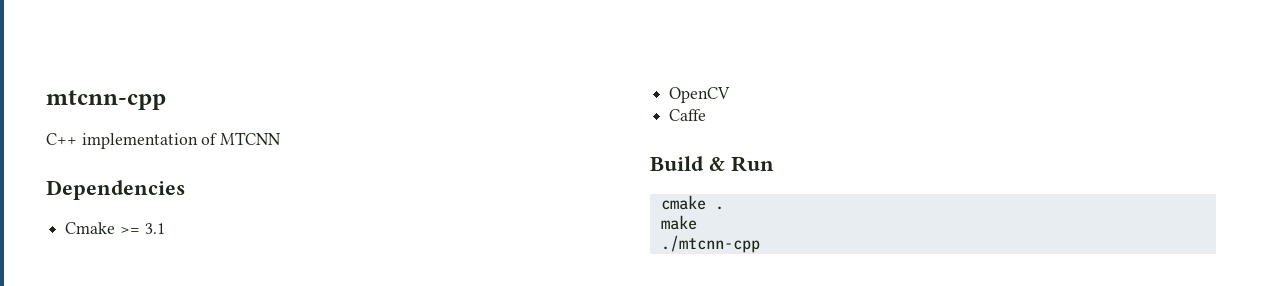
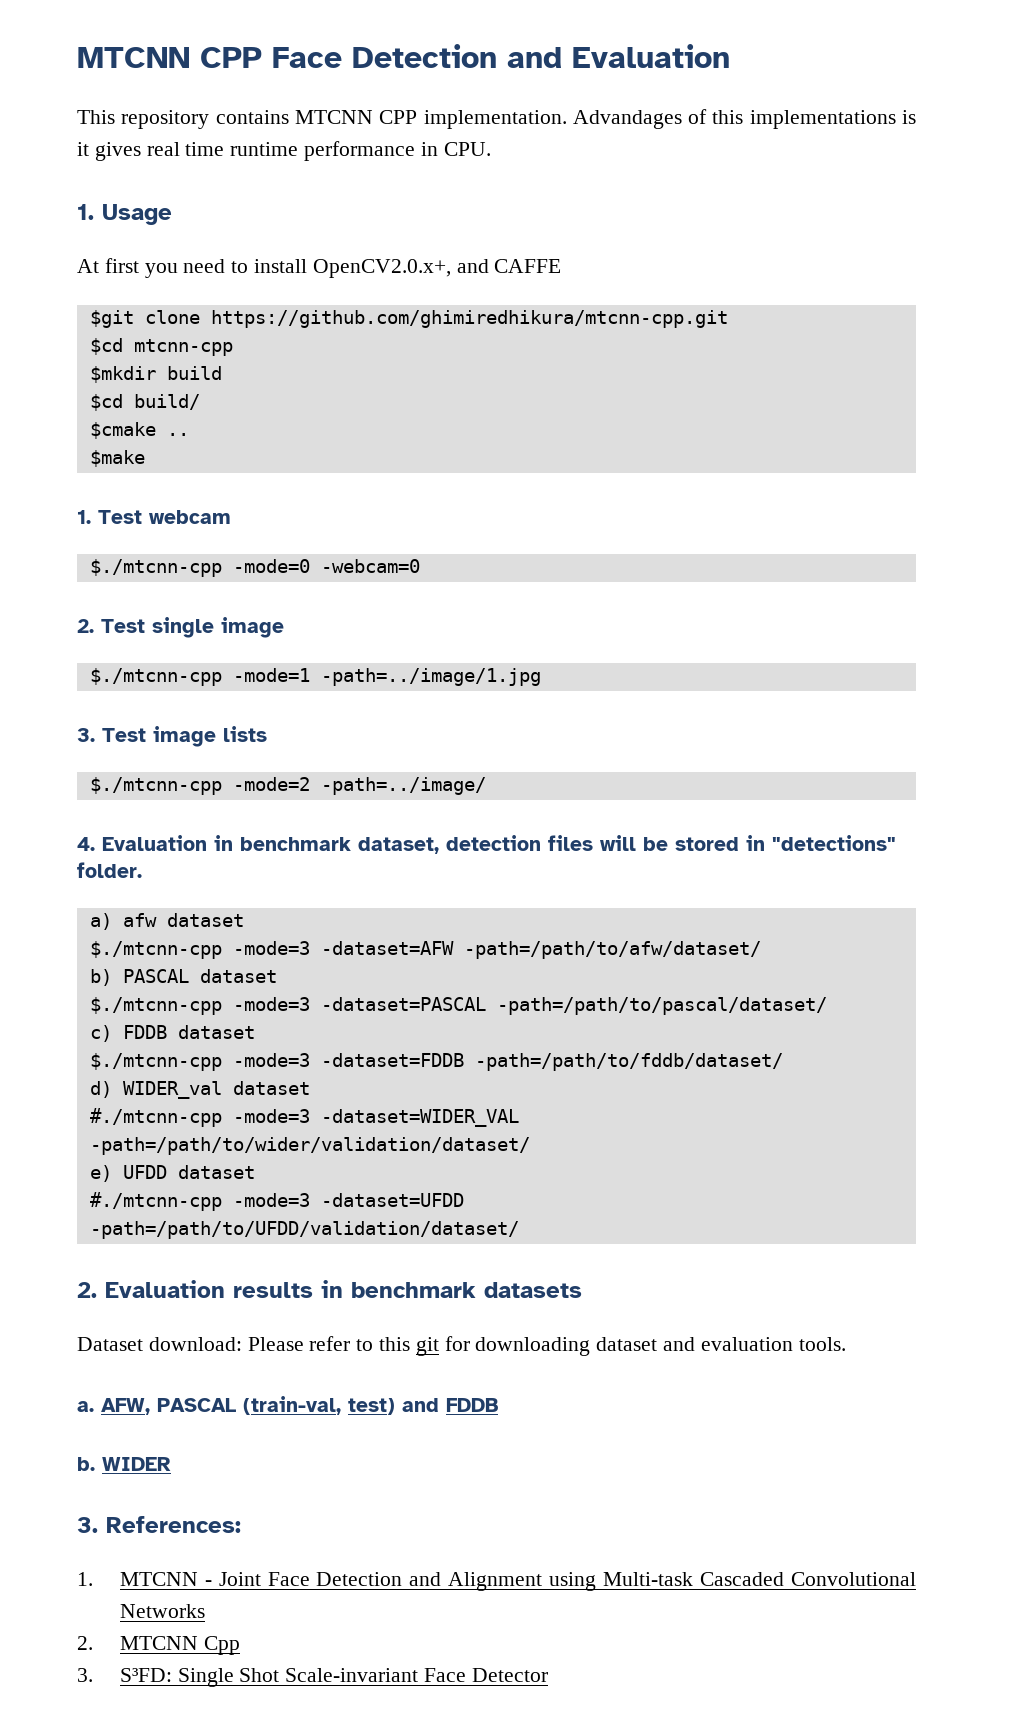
- mtcnn-cpp
- C++ implementation of MTCNN
- Dependencies
- Cmake >= 3.1
- OpenCV
- Caffe
- Build & Run
- cmake .
- make
- ./mtcnn-cpp
+ MTCNN CPP Face Detection and Evaluation
+ This repository contains MTCNN CPP implementation. Advandages of this implementations is it gives real time runtime performance in CPU.
+ 1. Usage
+ At first you need to install OpenCV2.0.x+, and CAFFE
+ $git clone https://github.com/ghimiredhikura/mtcnn-cpp.git
+ $cd mtcnn-cpp
+ $mkdir build
+ $cd build/
+ $cmake ..
+ $make
+ 1. Test webcam
+ $./mtcnn-cpp -mode=0 -webcam=0
+ 2. Test single image
+ $./mtcnn-cpp -mode=1 -path=../image/1.jpg
+ 3. Test image lists
+ $./mtcnn-cpp -mode=2 -path=../image/
+ 4. Evaluation in benchmark dataset, detection files will be stored in "detections" folder.
+ a) afw dataset
+ $./mtcnn-cpp -mode=3 -dataset=AFW -path=/path/to/afw/dataset/
+ b) PASCAL dataset
+ $./mtcnn-cpp -mode=3 -dataset=PASCAL -path=/path/to/pascal/dataset/
+ c) FDDB dataset
+ $./mtcnn-cpp -mode=3 -dataset=FDDB -path=/path/to/fddb/dataset/
+ d) WIDER_val dataset
+ #./mtcnn-cpp -mode=3 -dataset=WIDER_VAL -path=/path/to/wider/validation/dataset/
+ e) UFDD dataset
+ #./mtcnn-cpp -mode=3 -dataset=UFDD -path=/path/to/UFDD/validation/dataset/
+ 2. Evaluation results in benchmark datasets
+ Dataset download: Please refer to this git for downloading dataset and evaluation tools.
+ a. AFW, PASCAL (train-val, test) and FDDB
+ b. WIDER
+ 3. References:
+ 1. MTCNN - Joint Face Detection and Alignment using Multi-task Cascaded Convolutional Networks
+ 2. MTCNN Cpp
+ 3. S³FD: Single Shot Scale-invariant Face Detector

